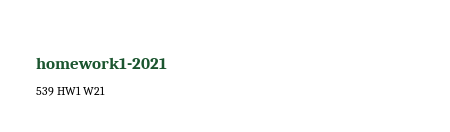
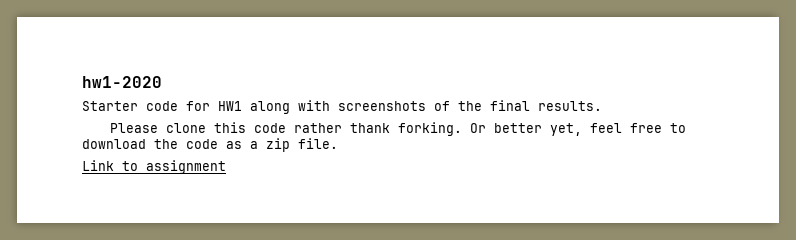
- homework1-2021
- 539 HW1 W21
+ hw1-2020
+ Starter code for HW1 along with screenshots of the final results.
+ Please clone this code rather thank forking. Or better yet, feel free to download the code as a zip file.
+ Link to assignment

